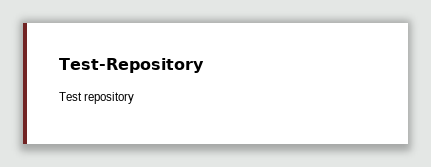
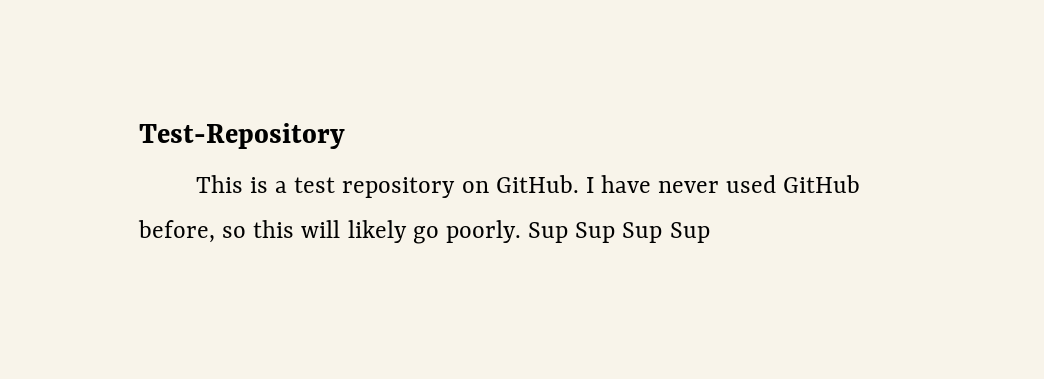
- Test repository
+ This is a test repository on GitHub. I have never used GitHub before, so this will likely go poorly. Sup Sup Sup Sup

